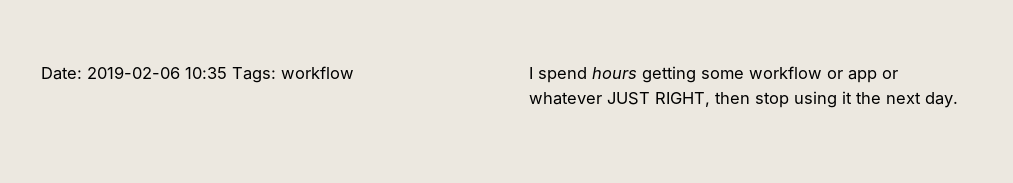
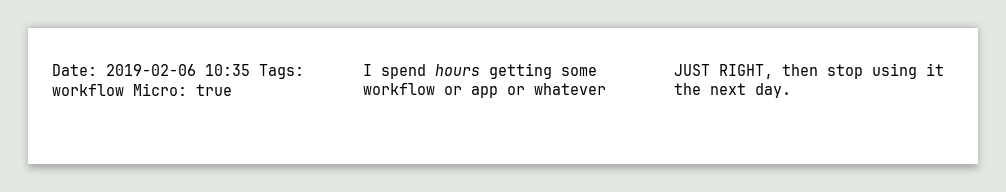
- Date: 2019-02-06 10:35 Tags: workflow
+ Date: 2019-02-06 10:35 Tags: workflow Micro: true

